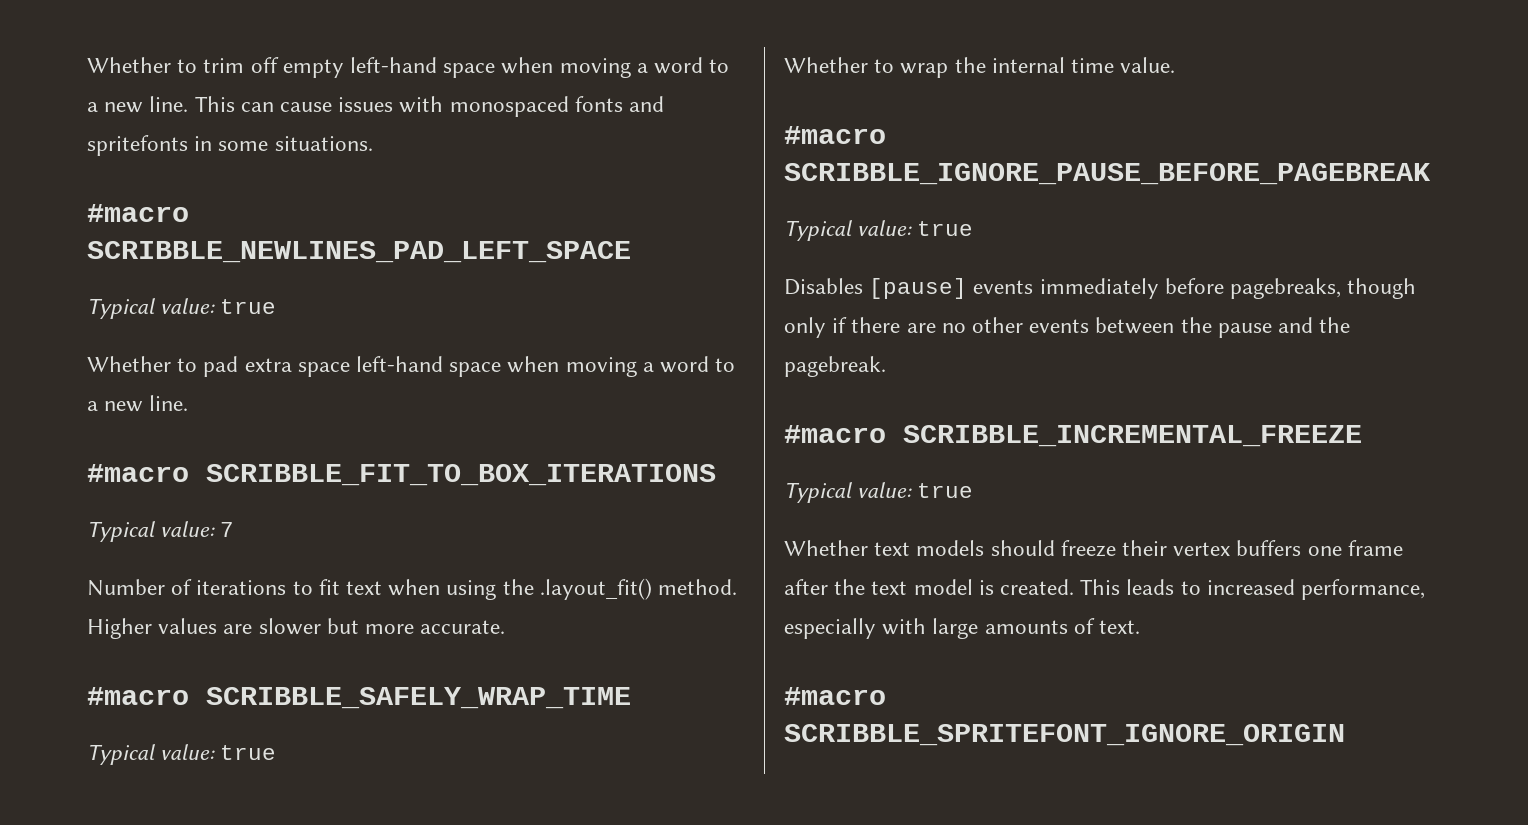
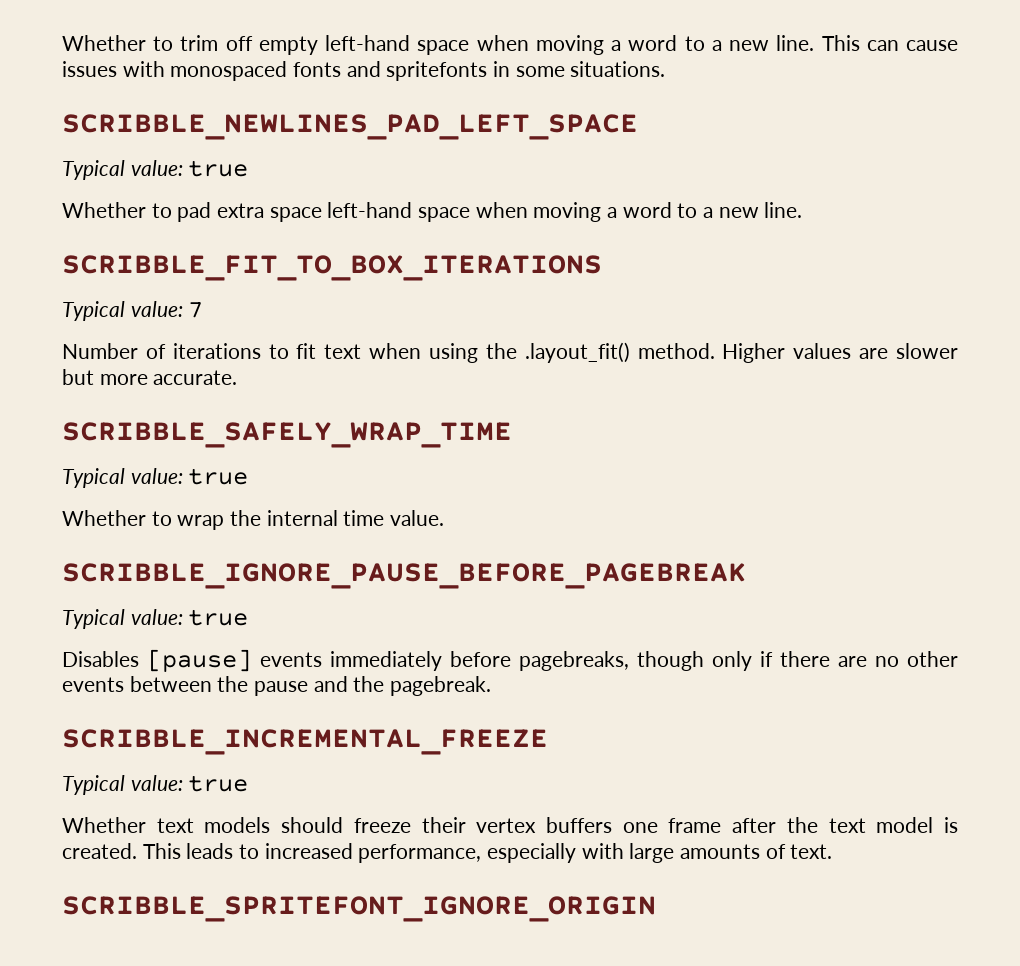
- #macro SCRIBBLE_NEWLINES_PAD_LEFT_SPACE
+ SCRIBBLE_NEWLINES_PAD_LEFT_SPACE
- #macro SCRIBBLE_FIT_TO_BOX_ITERATIONS
+ SCRIBBLE_FIT_TO_BOX_ITERATIONS
- #macro SCRIBBLE_SAFELY_WRAP_TIME
+ SCRIBBLE_SAFELY_WRAP_TIME
- #macro SCRIBBLE_IGNORE_PAUSE_BEFORE_PAGEBREAK
+ SCRIBBLE_IGNORE_PAUSE_BEFORE_PAGEBREAK
- #macro SCRIBBLE_INCREMENTAL_FREEZE
+ SCRIBBLE_INCREMENTAL_FREEZE
- #macro SCRIBBLE_SPRITEFONT_IGNORE_ORIGIN
+ SCRIBBLE_SPRITEFONT_IGNORE_ORIGIN

